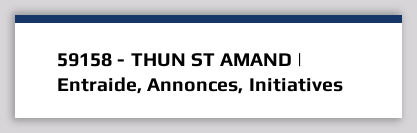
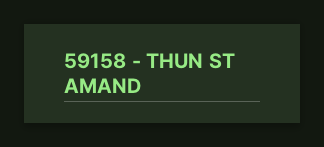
- 59158 - THUN ST AMAND | Entraide, Annonces, Initiatives
+ 59158 - THUN ST AMAND

